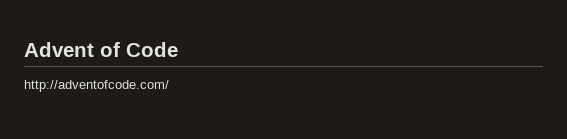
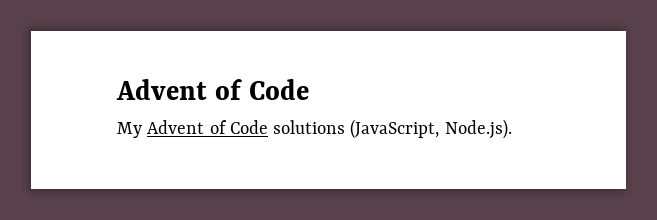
- http://adventofcode.com/
+ My Advent of Code solutions (JavaScript, Node.js).

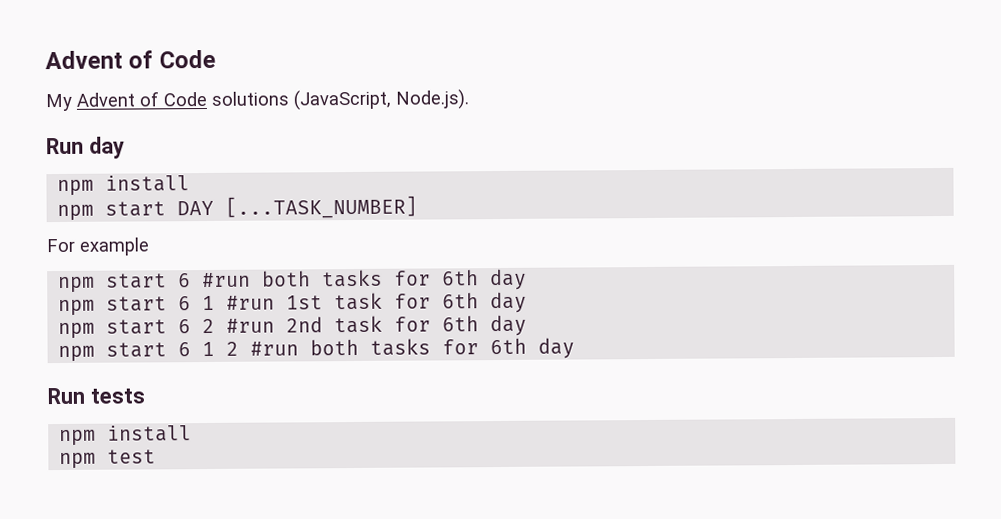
+ Run day
+ npm install
+ npm start DAY [...TASK_NUMBER]
+ For example
+ npm start 6 #run both tasks for 6th day
+ npm start 6 1 #run 1st task for 6th day
+ npm start 6 2 #run 2nd task for 6th day
+ npm start 6 1 2 #run both tasks for 6th day
+ Run tests
+ npm install
+ npm test

